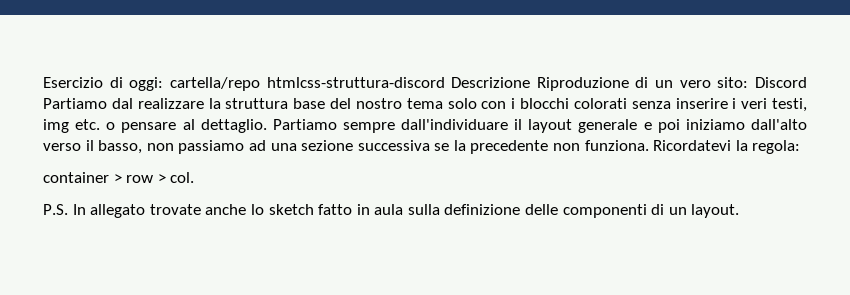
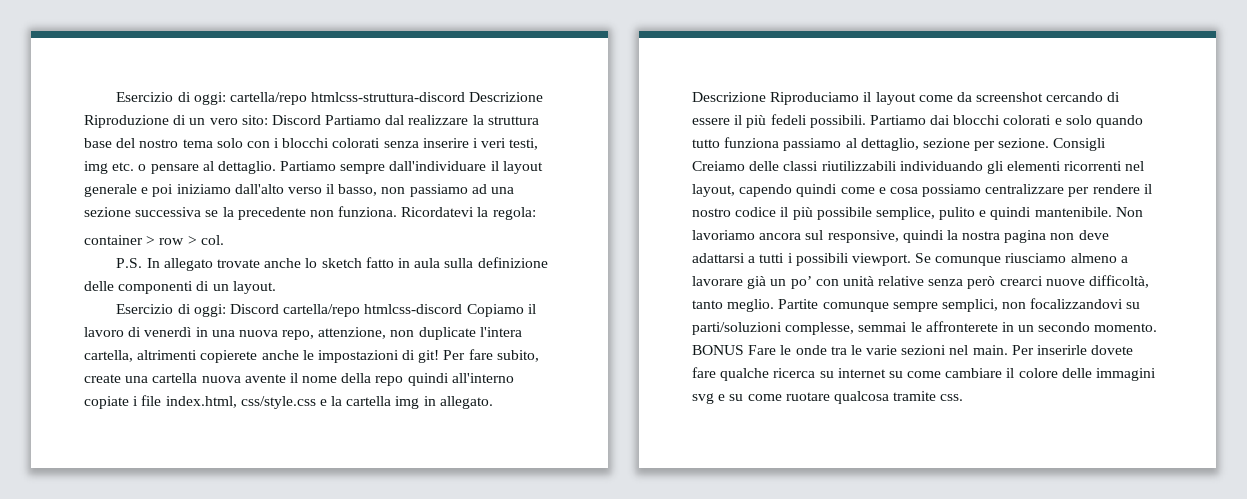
+ Esercizio di oggi: Discord cartella/repo htmlcss-discord Copiamo il lavoro di venerdì in una nuova repo, attenzione, non duplicate l'intera cartella, altrimenti copierete anche le impostazioni di git! Per fare subito, create una cartella nuova avente il nome della repo quindi all'interno copiate i file index.html, css/style.css e la cartella img in allegato. Descrizione Riproduciamo il layout come da screenshot cercando di essere il più fedeli possibili. Partiamo dai blocchi colorati e solo quando tutto funziona passiamo al dettaglio, sezione per sezione. Consigli Creiamo delle classi riutilizzabili individuando gli elementi ricorrenti nel layout, capendo quindi come e cosa possiamo centralizzare per rendere il nostro codice il più possibile semplice, pulito e quindi mantenibile. Non lavoriamo ancora sul responsive, quindi la nostra pagina non deve adattarsi a tutti i possibili viewport. Se comunque riusciamo almeno a lavorare già un po’ con unità relative senza però crearci nuove difficoltà, tanto meglio. Partite comunque sempre semplici, non focalizzandovi su parti/soluzioni complesse, semmai le affronterete in un secondo momento. BONUS Fare le onde tra le varie sezioni nel main. Per inserirle dovete fare qualche ricerca su internet su come cambiare il colore delle immagini svg e su come ruotare qualcosa tramite css.

